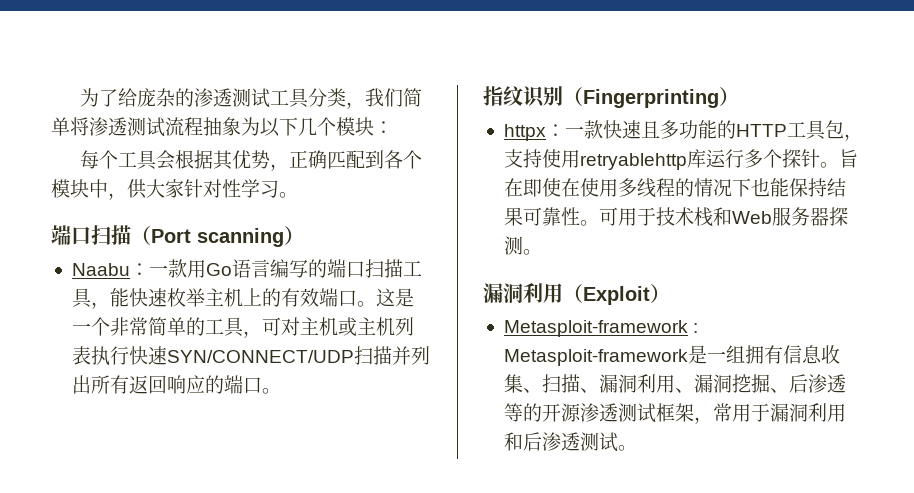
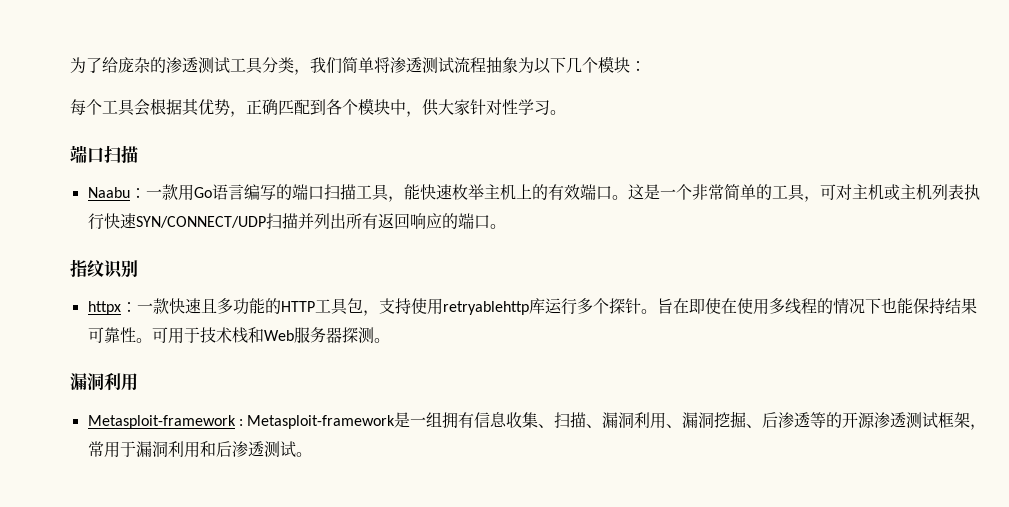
  每个工具会根据其优势，正确匹配到各个模块中，供大家针对性学习。
- 端口扫描（Port scanning）
+ 端口扫描
- 指纹识别（Fingerprinting）
+ 指纹识别
  可用于技术栈和Web服务器探测。
- 漏洞利用（Exploit）
+ 漏洞利用

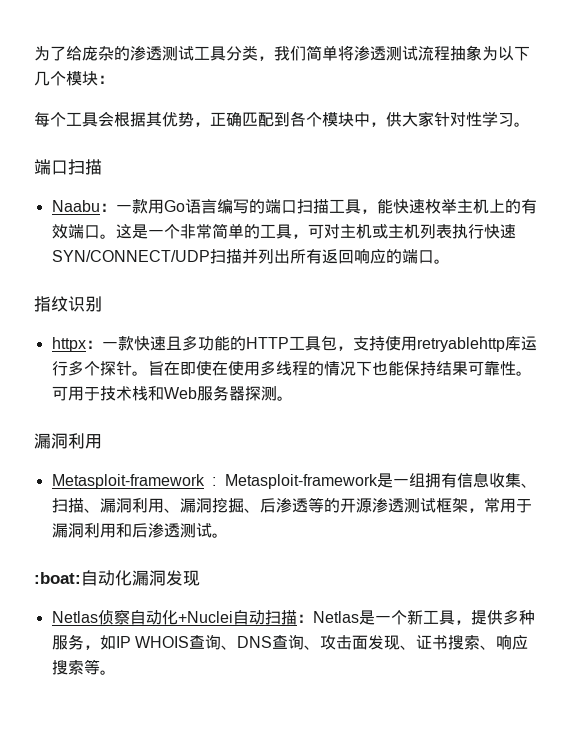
+ :boat:自动化漏洞发现
+ Netlas侦察自动化+Nuclei自动扫描：Netlas是一个新工具，提供多种服务，如IP WHOIS查询、DNS查询、攻击面发现、证书搜索、响应搜索等。

